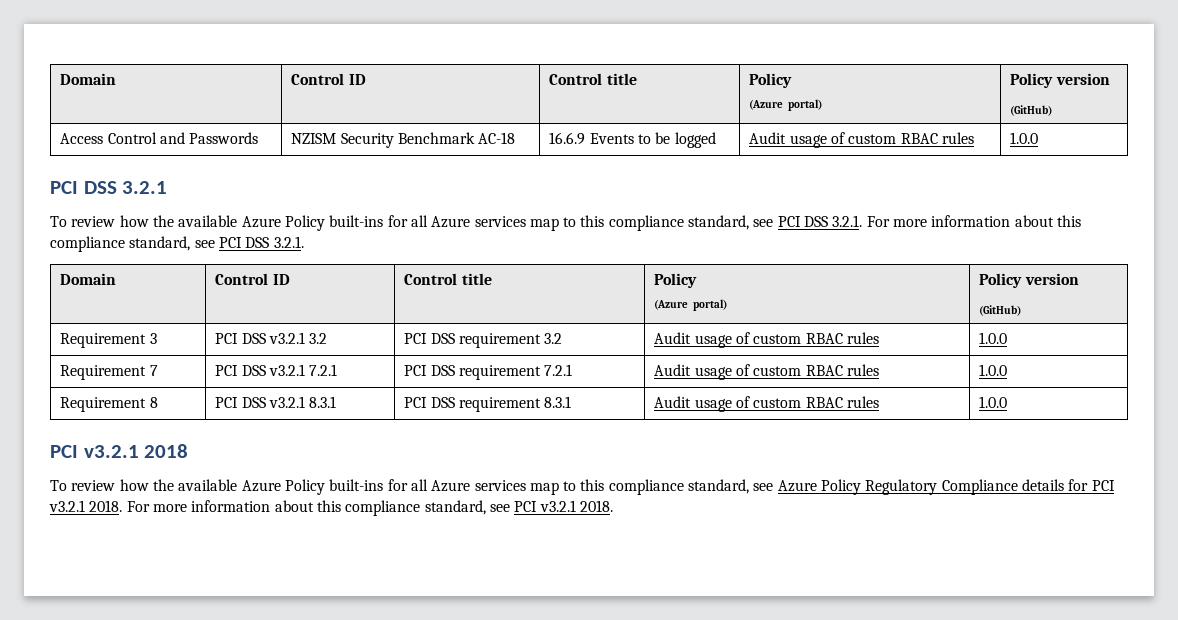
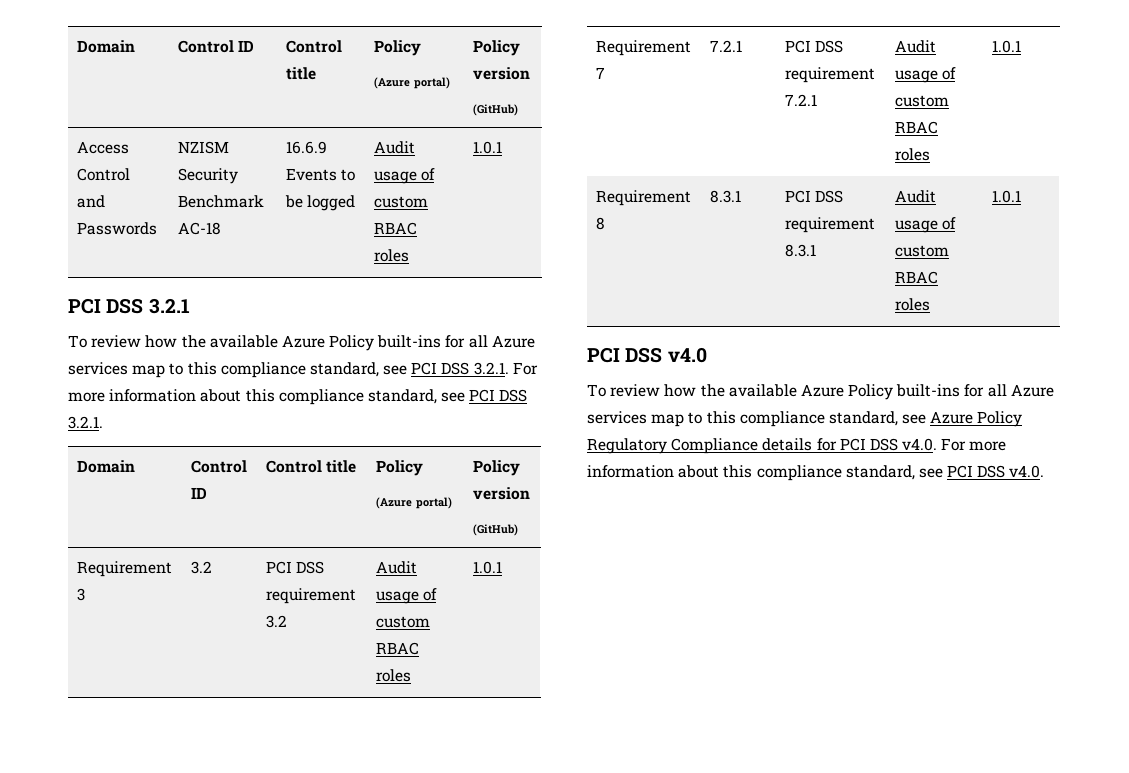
- Access Control and Passwords | NZISM Security Benchmark AC-18 | 16.6.9 Events to be logged | Audit usage of custom RBAC rules | 1.0.0
+ Access Control and Passwords | NZISM Security Benchmark AC-18 | 16.6.9 Events to be logged | Audit usage of custom RBAC roles | 1.0.1
- Requirement 3 | PCI DSS v3.2.1 3.2 | PCI DSS requirement 3.2 | Audit usage of custom RBAC rules | 1.0.0
+ Requirement 3 | 3.2 | PCI DSS requirement 3.2 | Audit usage of custom RBAC roles | 1.0.1
- Requirement 7 | PCI DSS v3.2.1 7.2.1 | PCI DSS requirement 7.2.1 | Audit usage of custom RBAC rules | 1.0.0
+ Requirement 7 | 7.2.1 | PCI DSS requirement 7.2.1 | Audit usage of custom RBAC roles | 1.0.1
- Requirement 8 | PCI DSS v3.2.1 8.3.1 | PCI DSS requirement 8.3.1 | Audit usage of custom RBAC rules | 1.0.0
- PCI v3.2.1 2018
+ Requirement 8 | 8.3.1 | PCI DSS requirement 8.3.1 | Audit usage of custom RBAC roles | 1.0.1
+ PCI DSS v4.0
- To review how the available Azure Policy built-ins for all Azure services map to this compliance standard, see Azure Policy Regulatory Compliance details for PCI v3.2.1 2018. For more information about this compliance standard, see PCI v3.2.1 2018.
+ To review how the available Azure Policy built-ins for all Azure services map to this compliance standard, see Azure Policy Regulatory Compliance details for PCI DSS v4.0. For more information about this compliance standard, see PCI DSS v4.0.

